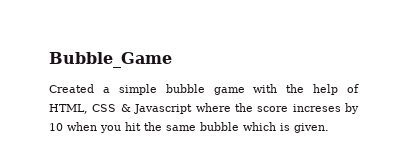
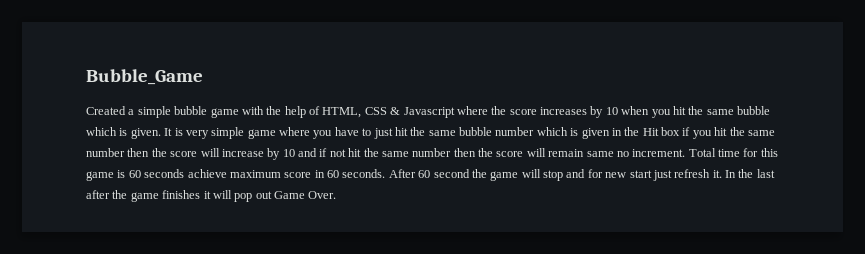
- Created a simple bubble game with the help of HTML, CSS & Javascript where the score increses by 10 when you hit the same bubble which is given.
+ Created a simple bubble game with the help of HTML, CSS & Javascript where the score increases by 10 when you hit the same bubble which is given.
+ It is very simple game where you have to just hit the same bubble number which is given in the Hit box if you hit the same number then the score will increase by 10 and if not hit the same number then the score will remain same no increment. Total time for this game is 60 seconds achieve maximum score in 60 seconds. After 60 second the game will stop and for new start just refresh it. In the last after the game finishes it will pop out Game Over.

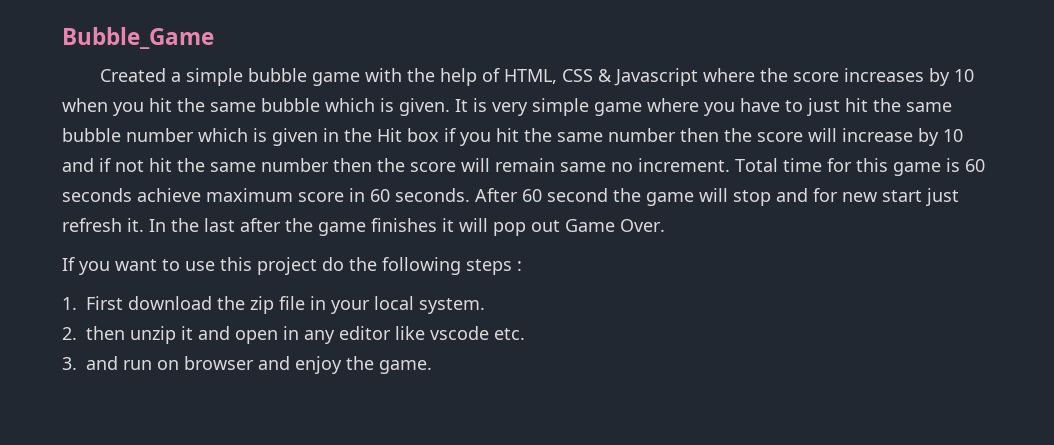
+ If you want to use this project do the following steps :
+ 1. First download the zip file in your local system.
+ 2. then unzip it and open in any editor like vscode etc.
+ 3. and run on browser and enjoy the game.

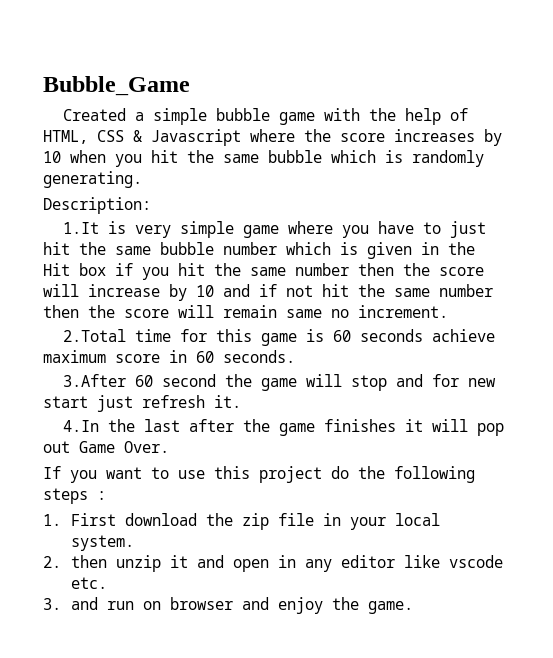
- Created a simple bubble game with the help of HTML, CSS & Javascript where the score increases by 10 when you hit the same bubble which is given. It is very simple game where you have to just hit the same bubble number which is given in the Hit box if you hit the same number then the score will increase by 10 and if not hit the same number then the score will remain same no increment. Total time for this game is 60 seconds achieve maximum score in 60 seconds. After 60 second the game will stop and for new start just refresh it. In the last after the game finishes it will pop out Game Over.
+ Created a simple bubble game with the help of HTML, CSS & Javascript where the score increases by 10 when you hit the same bubble which is randomly generating.
+ Description:
+ 1.It is very simple game where you have to just hit the same bubble number which is given in the Hit box if you hit the same number then the score will increase by 10 and if not hit the same number then the score will remain same no increment.
+ 2.Total time for this game is 60 seconds achieve maximum score in 60 seconds.
+ 3.After 60 second the game will stop and for new start just refresh it.
+ 4.In the last after the game finishes it will pop out Game Over.

